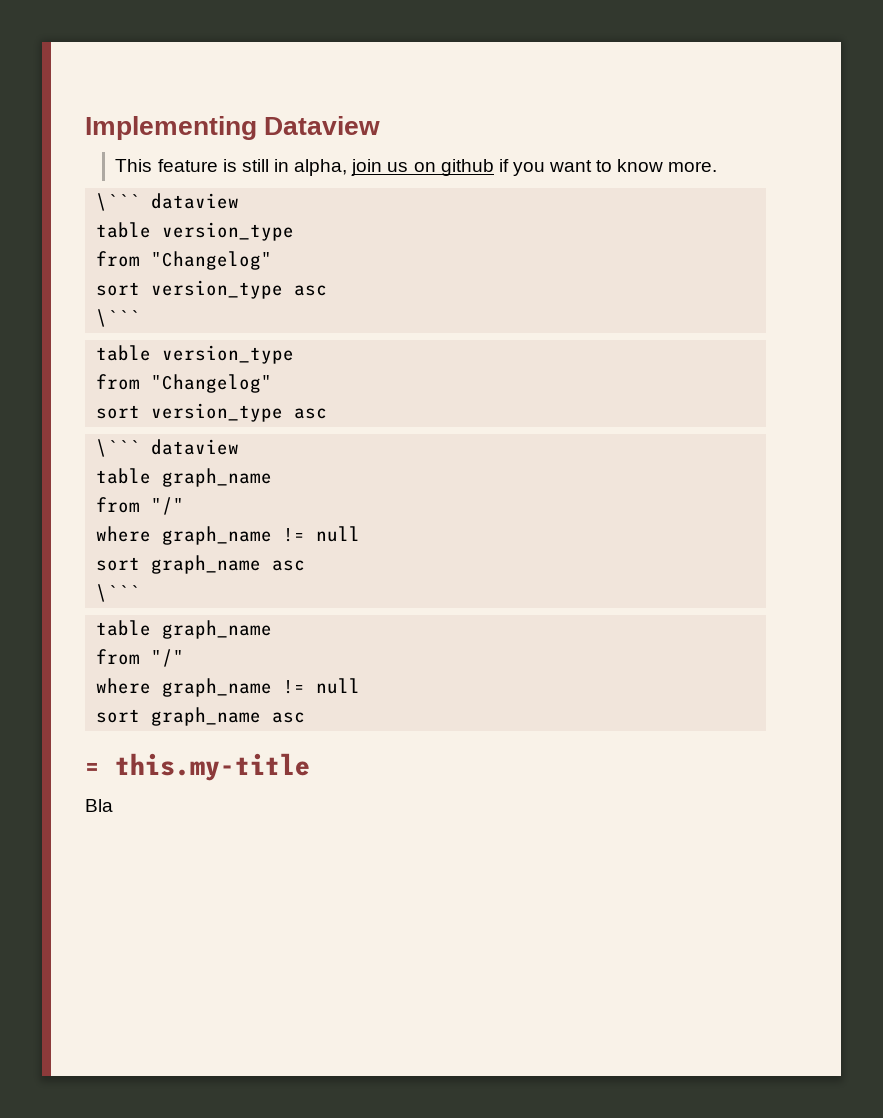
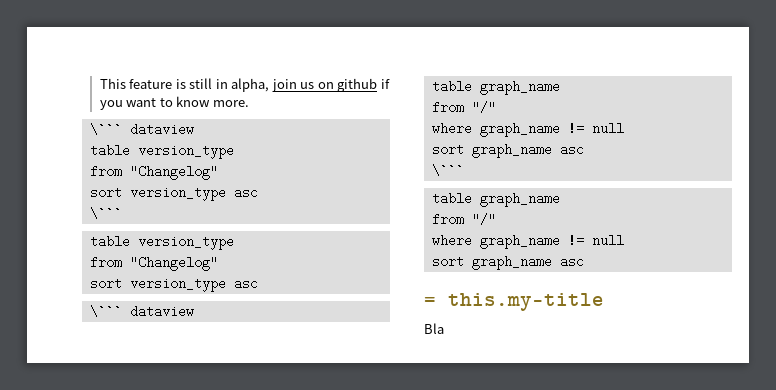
- Implementing Dataview

